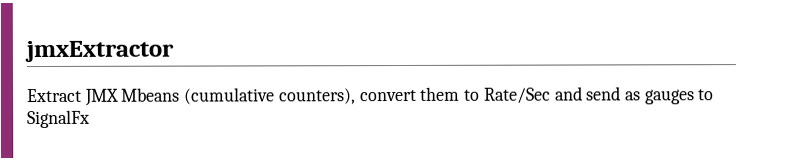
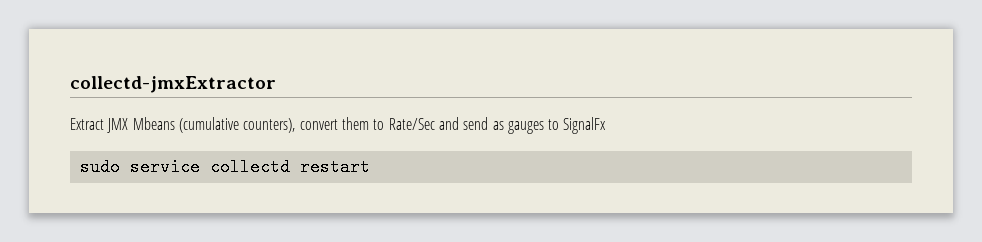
- jmxExtractor
+ collectd-jmxExtractor
+ sudo service collectd restart

